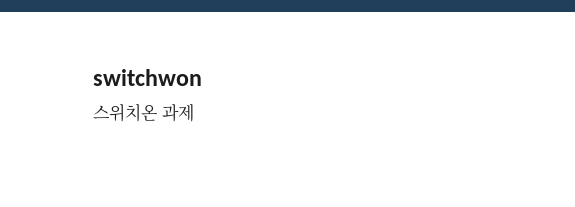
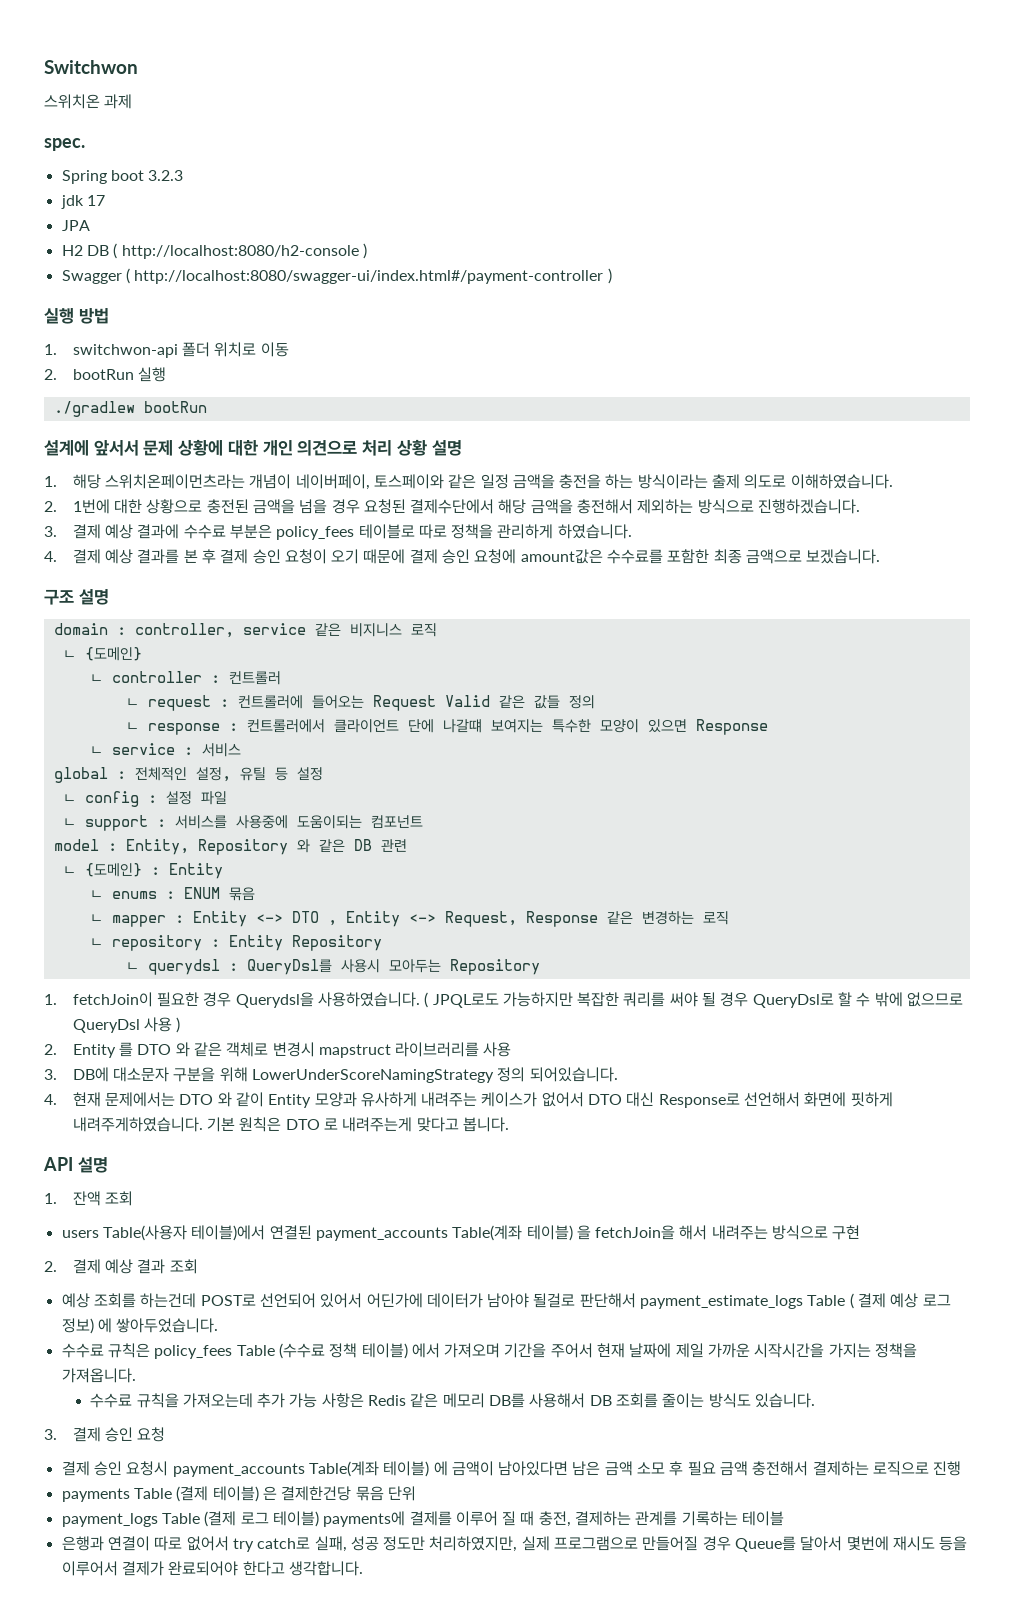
- switchwon
+ Switchwon
+ spec.
+ Spring boot 3.2.3
+ jdk 17
+ JPA
+ H2 DB ( http://localhost:8080/h2-console )
+ Swagger ( http://localhost:8080/swagger-ui/index.html#/payment-controller )
+ 실행 방법
+ 1. switchwon-api 폴더 위치로 이동
+ 2. bootRun 실행
+ ./gradlew bootRun
+ 설계에 앞서서 문제 상황에 대한 개인 의견으로 처리 상황 설명
+ 1. 해당 스위치온페이먼츠라는 개념이 네이버페이, 토스페이와 같은 일정 금액을 충전을 하는 방식이라는 출제 의도로 이해하였습니다.
+ 2. 1번에 대한 상황으로 충전된 금액을 넘을 경우 요청된 결제수단에서 해당 금액을 충전해서 제외하는 방식으로 진행하겠습니다.
+ 3. 결제 예상 결과에 수수료 부분은 policy_fees 테이블로 따로 정책을 관리하게 하였습니다.
+ 4. 결제 예상 결과를 본 후 결제 승인 요청이 오기 때문에 결제 승인 요청에 amount값은 수수료를 포함한 최종 금액으로 보겠습니다.
+ 구조 설명
+ domain : controller, service 같은 비지니스 로직
+ ㄴ {도메인}
+ ㄴ controller : 컨트롤러
+ ㄴ request : 컨트롤러에 들어오는 Request Valid 같은 값들 정의
+ ㄴ response : 컨트롤러에서 클라이언트 단에 나갈떄 보여지는 특수한 모양이 있으면 Response
+ ㄴ service : 서비스
+ global : 전체적인 설정, 유틸 등 설정
+ ㄴ config : 설정 파일
+ ㄴ support : 서비스를 사용중에 도움이되는 컴포넌트
+ model : Entity, Repository 와 같은 DB 관련
+ ㄴ {도메인} : Entity
+ ㄴ enums : ENUM 묶음
+ ㄴ mapper : Entity <-> DTO , Entity <-> Request, Response 같은 변경하는 로직
+ ㄴ repository : Entity Repository
+ ㄴ querydsl : QueryDsl를 사용시 모아두는 Repository
+ 1. fetchJoin이 필요한 경우 Querydsl을 사용하였습니다. ( JPQL로도 가능하지만 복잡한 쿼리를 써야 될 경우 QueryDsl로 할 수 밖에 없으므로 QueryDsl 사용 )
+ 2. Entity 를 DTO 와 같은 객체로 변경시 mapstruct 라이브러리를 사용
+ 3. DB에 대소문자 구분을 위해 LowerUnderScoreNamingStrategy 정의 되어있습니다.
+ 4. 현재 문제에서는 DTO 와 같이 Entity 모양과 유사하게 내려주는 케이스가 없어서 DTO 대신 Response로 선언해서 화면에 핏하게 내려주게하였습니다. 기본 원칙은 DTO 로 내려주는게 맞다고 봅니다.
+ API 설명
+ 1. 잔액 조회
+ users Table(사용자 테이블)에서 연결된 payment_accounts Table(계좌 테이블) 을 fetchJoin을 해서 내려주는 방식으로 구현
+ 2. 결제 예상 결과 조회
+ 예상 조회를 하는건데 POST로 선언되어 있어서 어딘가에 데이터가 남아야 될걸로 판단해서 payment_estimate_logs Table ( 결제 예상 로그 정보) 에 쌓아두었습니다.
+ 수수료 규칙은 policy_fees Table (수수료 정책 테이블) 에서 가져오며 기간을 주어서 현재 날짜에 제일 가까운 시작시간을 가지는 정책을 가져옵니다.
+ 수수료 규칙을 가져오는데 추가 가능 사항은 Redis 같은 메모리 DB를 사용해서 DB 조회를 줄이는 방식도 있습니다.
+ 3. 결제 승인 요청
+ 결제 승인 요청시 payment_accounts Table(계좌 테이블) 에 금액이 남아있다면 남은 금액 소모 후 필요 금액 충전해서 결제하는 로직으로 진행
+ payments Table (결제 테이블) 은 결제한건당 묶음 단위
+ payment_logs Table (결제 로그 테이블) payments에 결제를 이루어 질 때 충전, 결제하는 관계를 기록하는 테이블
+ 은행과 연결이 따로 없어서 try catch로 실패, 성공 정도만 처리하였지만, 실제 프로그램으로 만들어질 경우 Queue를 달아서 몇번에 재시도 등을 이루어서 결제가 완료되어야 한다고 생각합니다.

